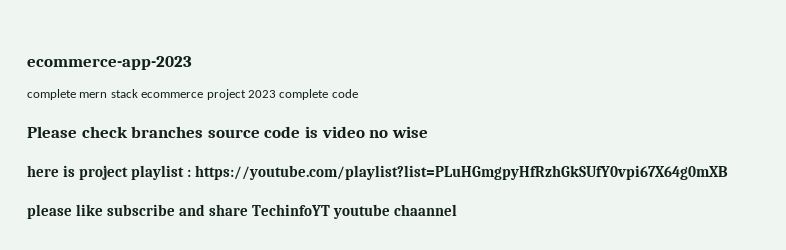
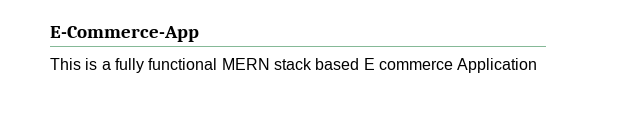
- ecommerce-app-2023
- complete mern stack ecommerce project 2023 complete code
- Please check branches source code is video no wise
- here is project playlist : https://youtube.com/playlist?list=PLuHGmgpyHfRzhGkSUfY0vpi67X64g0mXB
- please like subscribe and share TechinfoYT youtube chaannel
+ E-Commerce-App
+ This is a fully functional MERN stack based E commerce Application

